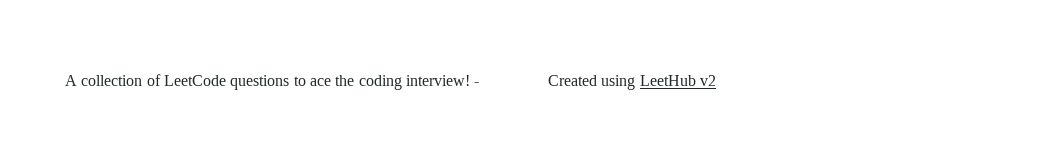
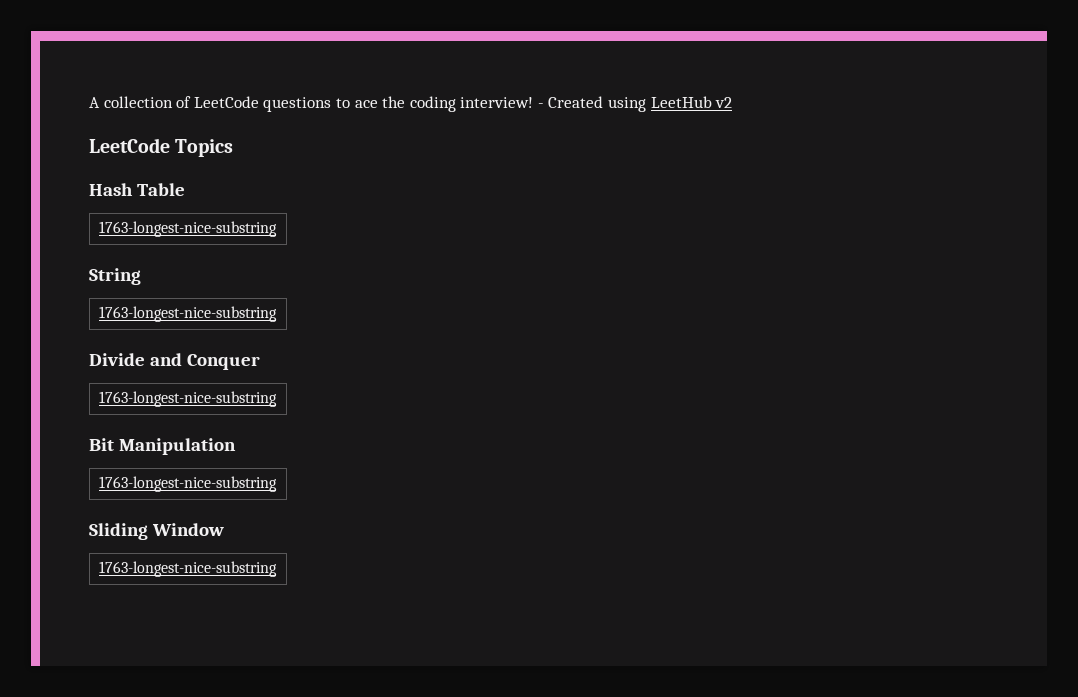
+ LeetCode Topics
+ Hash Table
+ 1763-longest-nice-substring
+ String
+ 1763-longest-nice-substring
+ Divide and Conquer
+ 1763-longest-nice-substring
+ Bit Manipulation
+ 1763-longest-nice-substring
+ Sliding Window
+ 1763-longest-nice-substring

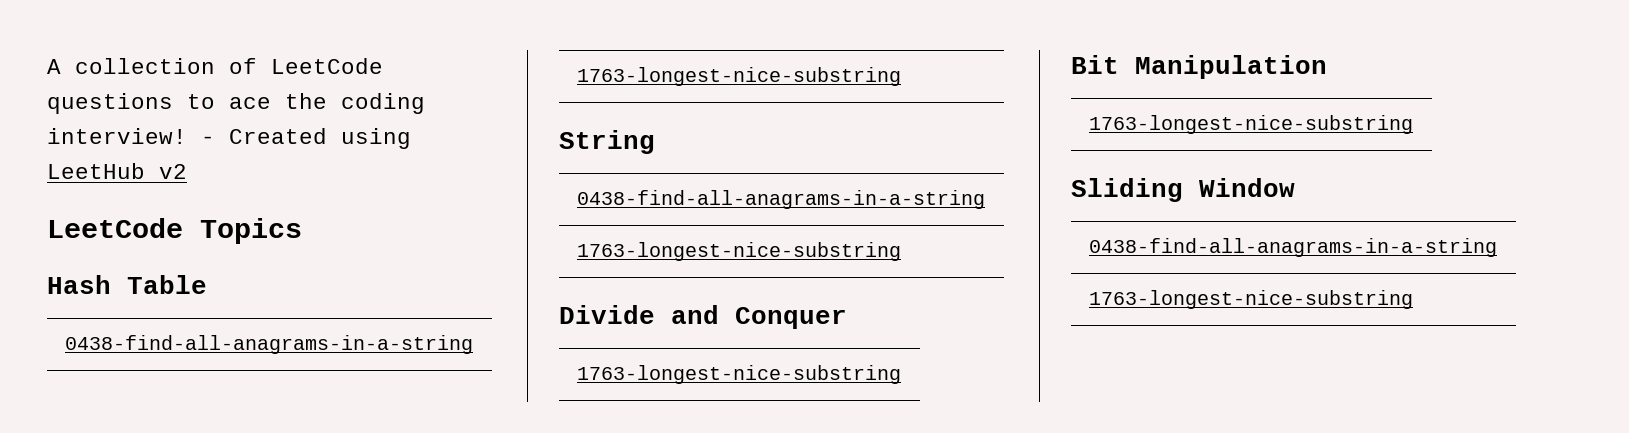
  Hash Table
+ 0438-find-all-anagrams-in-a-string
  String
+ 0438-find-all-anagrams-in-a-string
  Sliding Window
+ 0438-find-all-anagrams-in-a-string

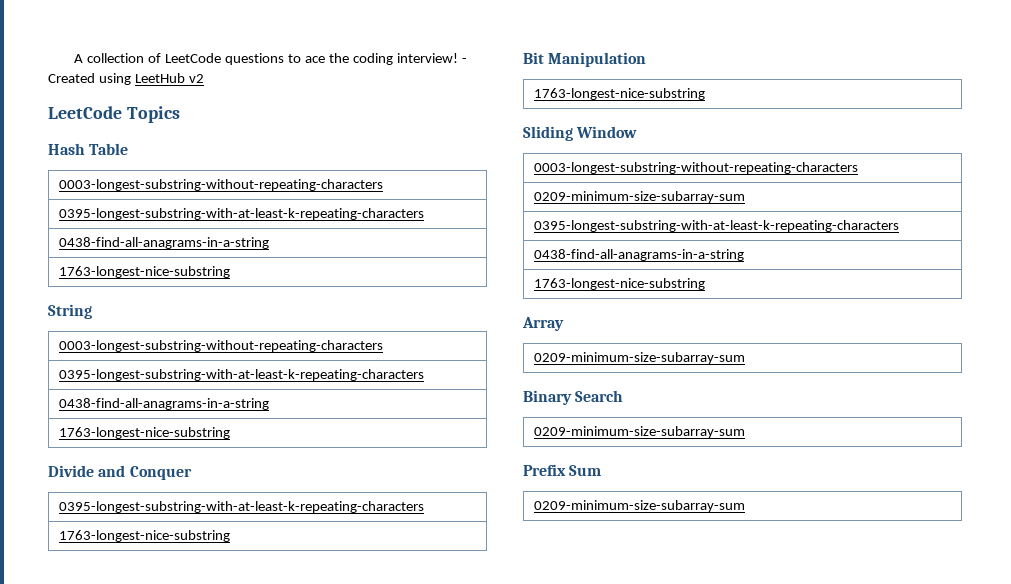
  Hash Table
+ 0003-longest-substring-without-repeating-characters
+ 0395-longest-substring-with-at-least-k-repeating-characters
  String
+ 0003-longest-substring-without-repeating-characters
+ 0395-longest-substring-with-at-least-k-repeating-characters
  Divide and Conquer
+ 0395-longest-substring-with-at-least-k-repeating-characters
  Sliding Window
+ 0003-longest-substring-without-repeating-characters
+ 0209-minimum-size-subarray-sum
+ 0395-longest-substring-with-at-least-k-repeating-characters
  0438-find-all-anagrams-in-a-string
  1763-longest-nice-substring
+ Array
+ 0209-minimum-size-subarray-sum
+ Binary Search
+ 0209-minimum-size-subarray-sum
+ Prefix Sum
+ 0209-minimum-size-subarray-sum

